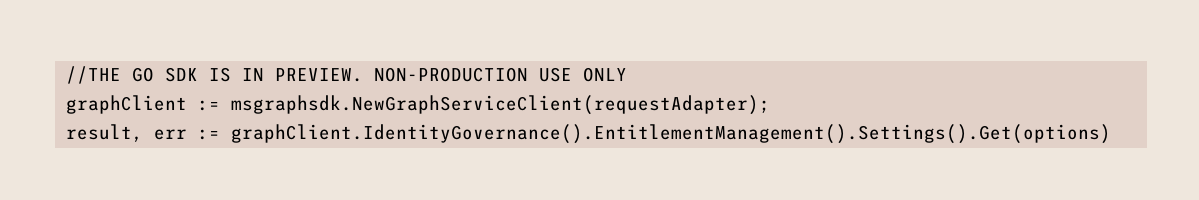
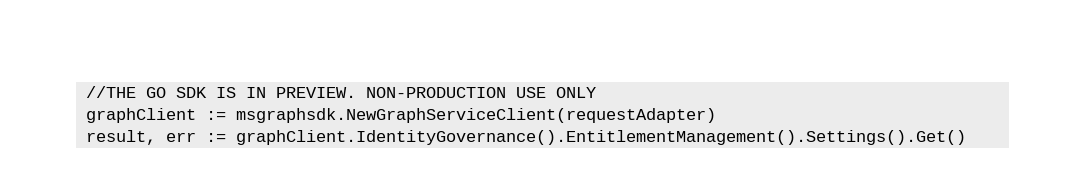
- graphClient := msgraphsdk.NewGraphServiceClient(requestAdapter);
+ graphClient := msgraphsdk.NewGraphServiceClient(requestAdapter)
- result, err := graphClient.IdentityGovernance().EntitlementManagement().Settings().Get(options)
+ result, err := graphClient.IdentityGovernance().EntitlementManagement().Settings().Get()

